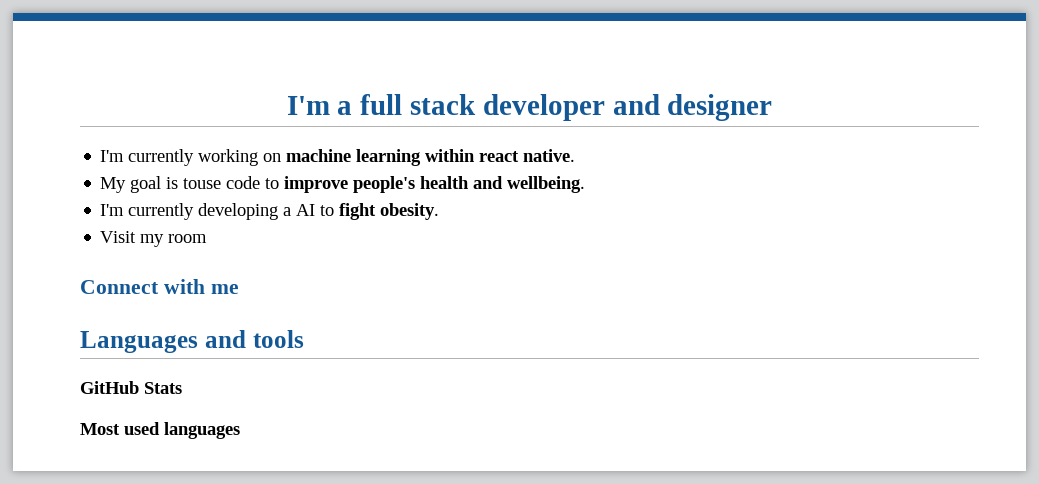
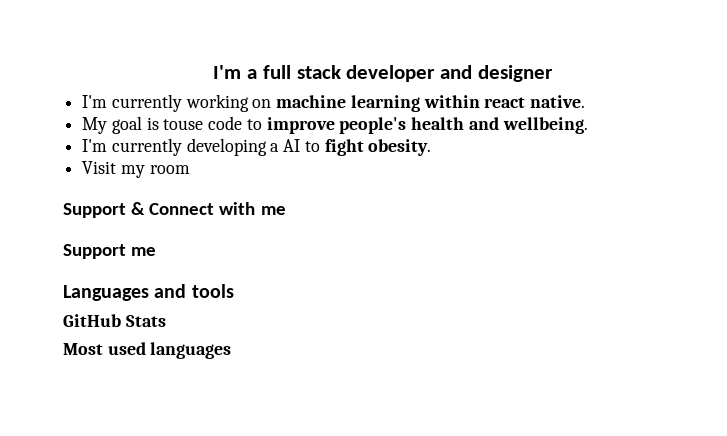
- Connect with me
+ Support & Connect with me
+ Support me

